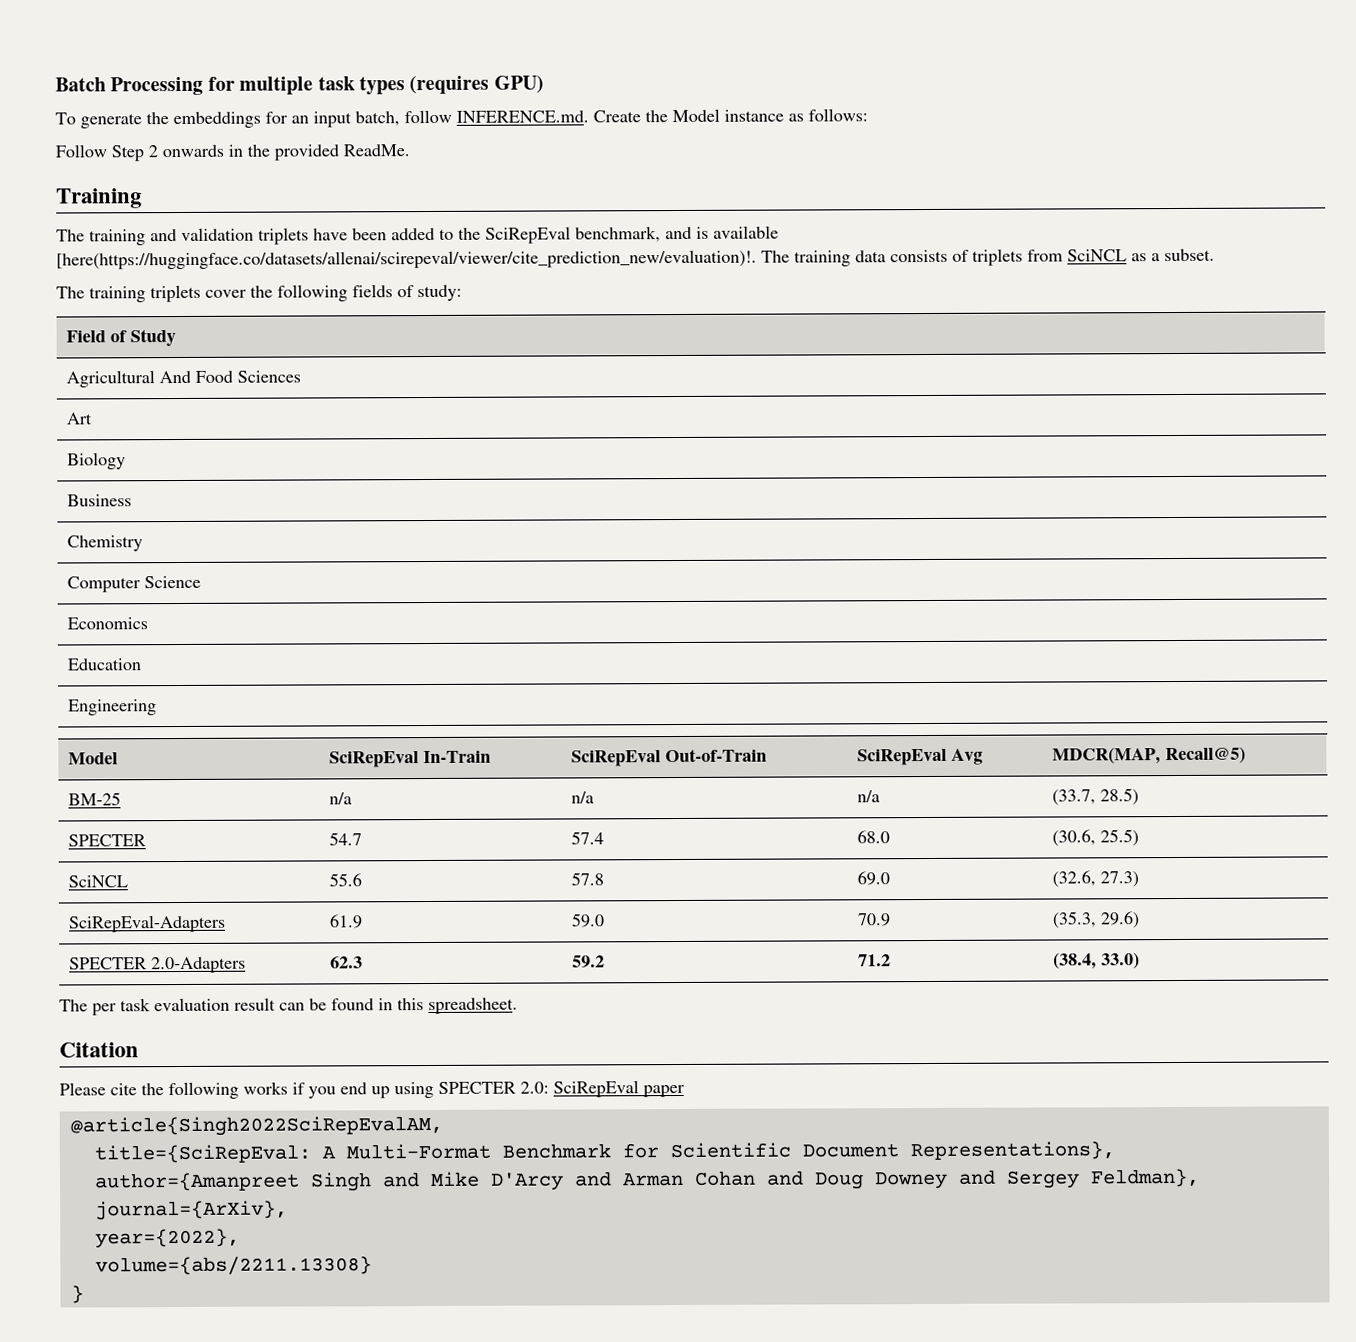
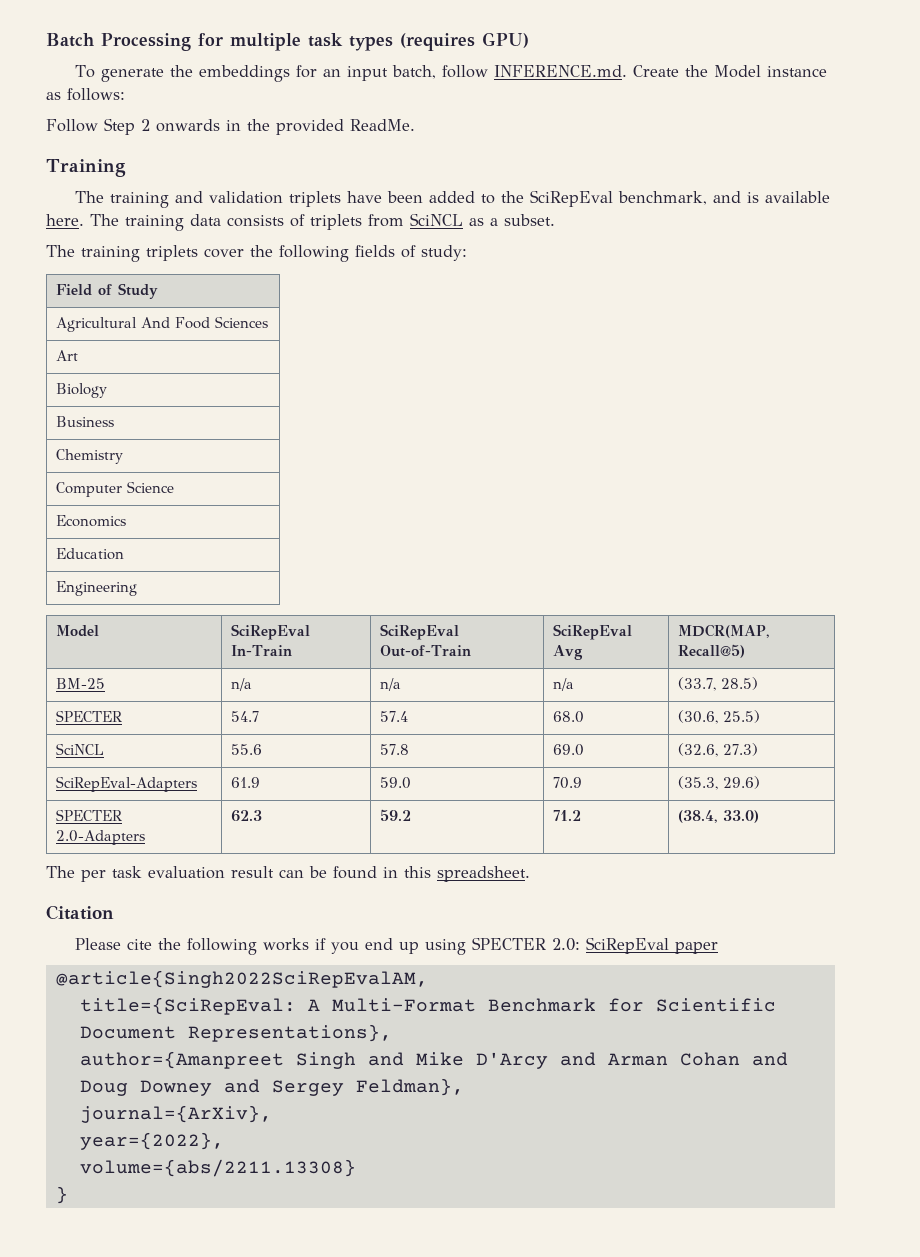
- The training and validation triplets have been added to the SciRepEval benchmark, and is available [here(https://huggingface.co/datasets/allenai/scirepeval/viewer/cite_prediction_new/evaluation)!.
+ The training and validation triplets have been added to the SciRepEval benchmark, and is available here.

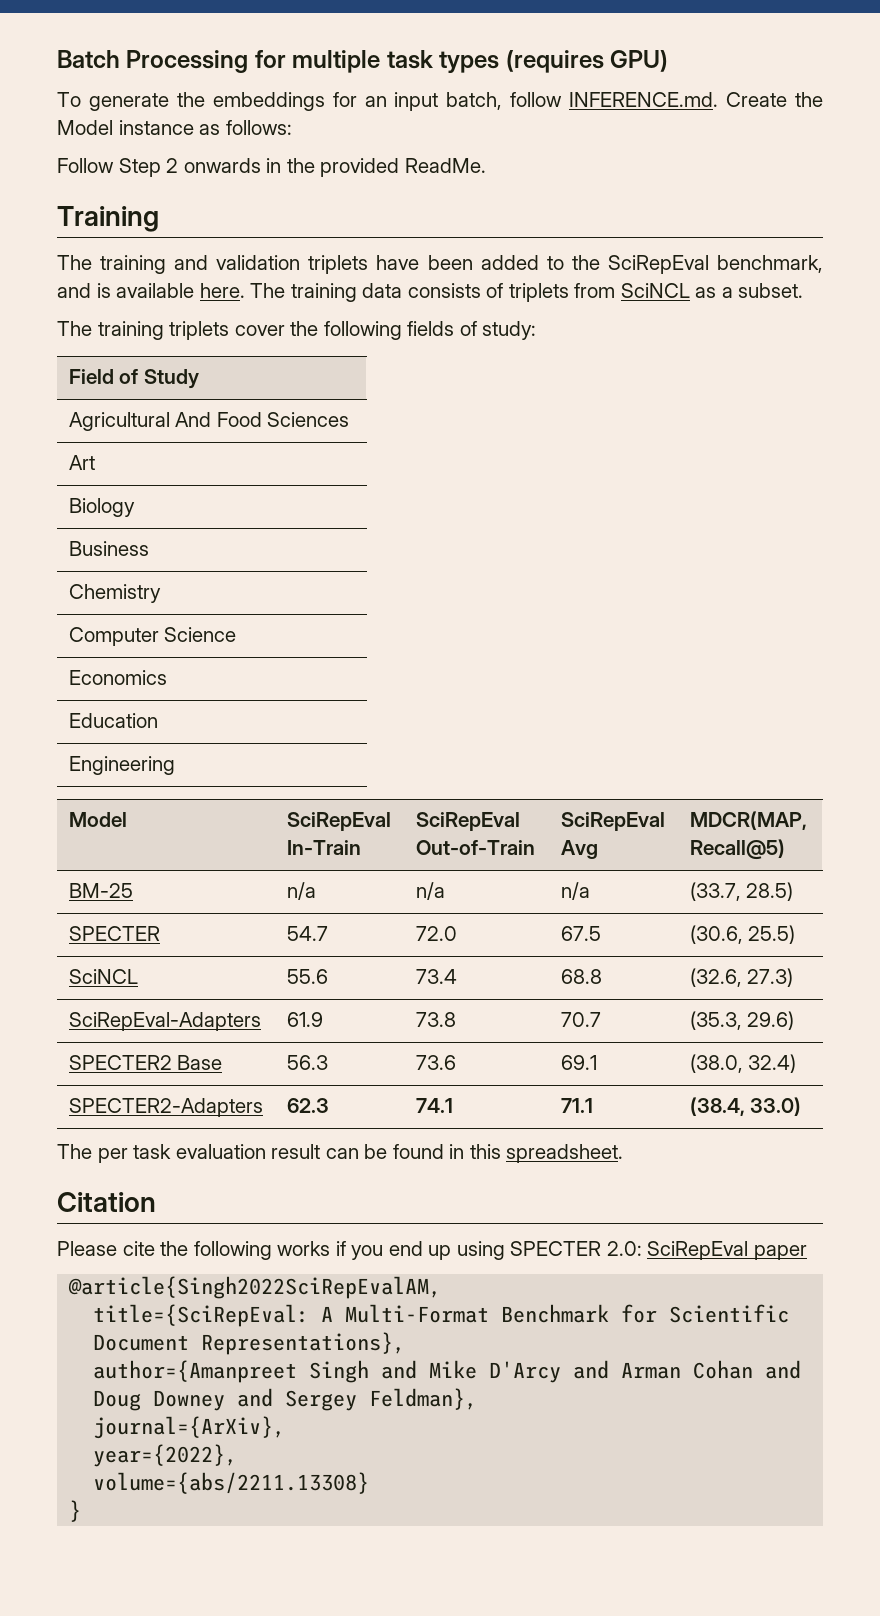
- SPECTER | 54.7 | 57.4 | 68.0 | (30.6, 25.5)
+ SPECTER | 54.7 | 72.0 | 67.5 | (30.6, 25.5)
- SciNCL | 55.6 | 57.8 | 69.0 | (32.6, 27.3)
+ SciNCL | 55.6 | 73.4 | 68.8 | (32.6, 27.3)
- SciRepEval-Adapters | 61.9 | 59.0 | 70.9 | (35.3, 29.6)
+ SciRepEval-Adapters | 61.9 | 73.8 | 70.7 | (35.3, 29.6)
- SPECTER 2.0-Adapters | 62.3 | 59.2 | 71.2 | (38.4, 33.0)
+ SPECTER2 Base | 56.3 | 73.6 | 69.1 | (38.0, 32.4)
+ SPECTER2-Adapters | 62.3 | 74.1 | 71.1 | (38.4, 33.0)

